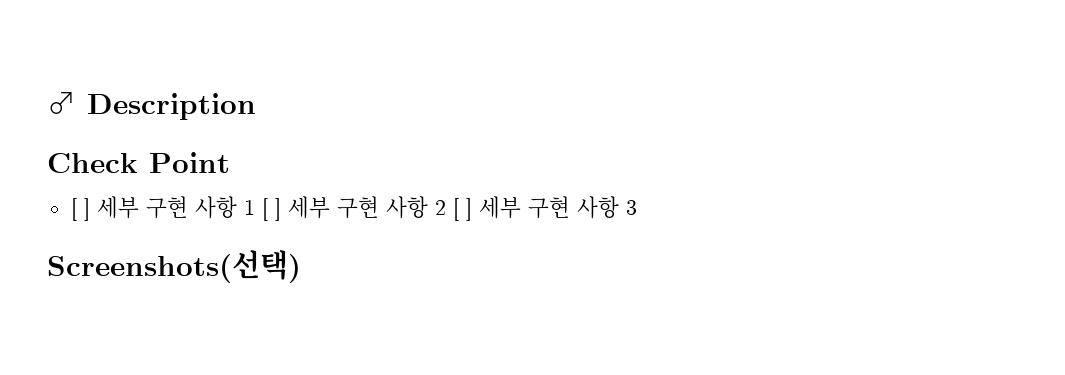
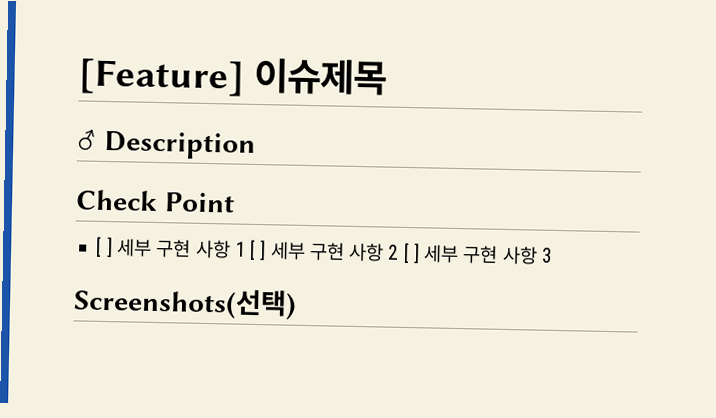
+ [Feature] 이슈제목

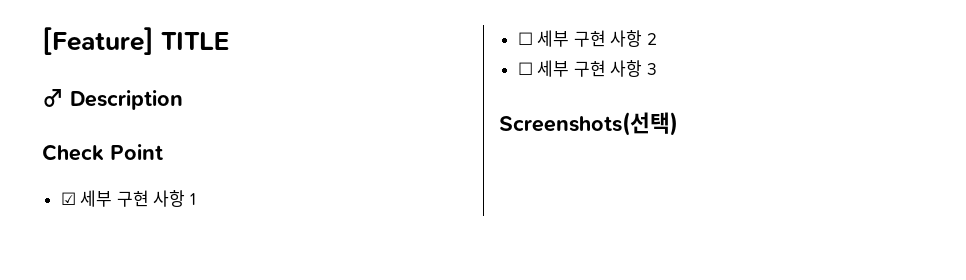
- [Feature] 이슈제목
+ [Feature] TITLE
- [ ] 세부 구현 사항 1 [ ] 세부 구현 사항 2 [ ] 세부 구현 사항 3
+ ☑ 세부 구현 사항 1
+ ☐ 세부 구현 사항 2
+ ☐ 세부 구현 사항 3

